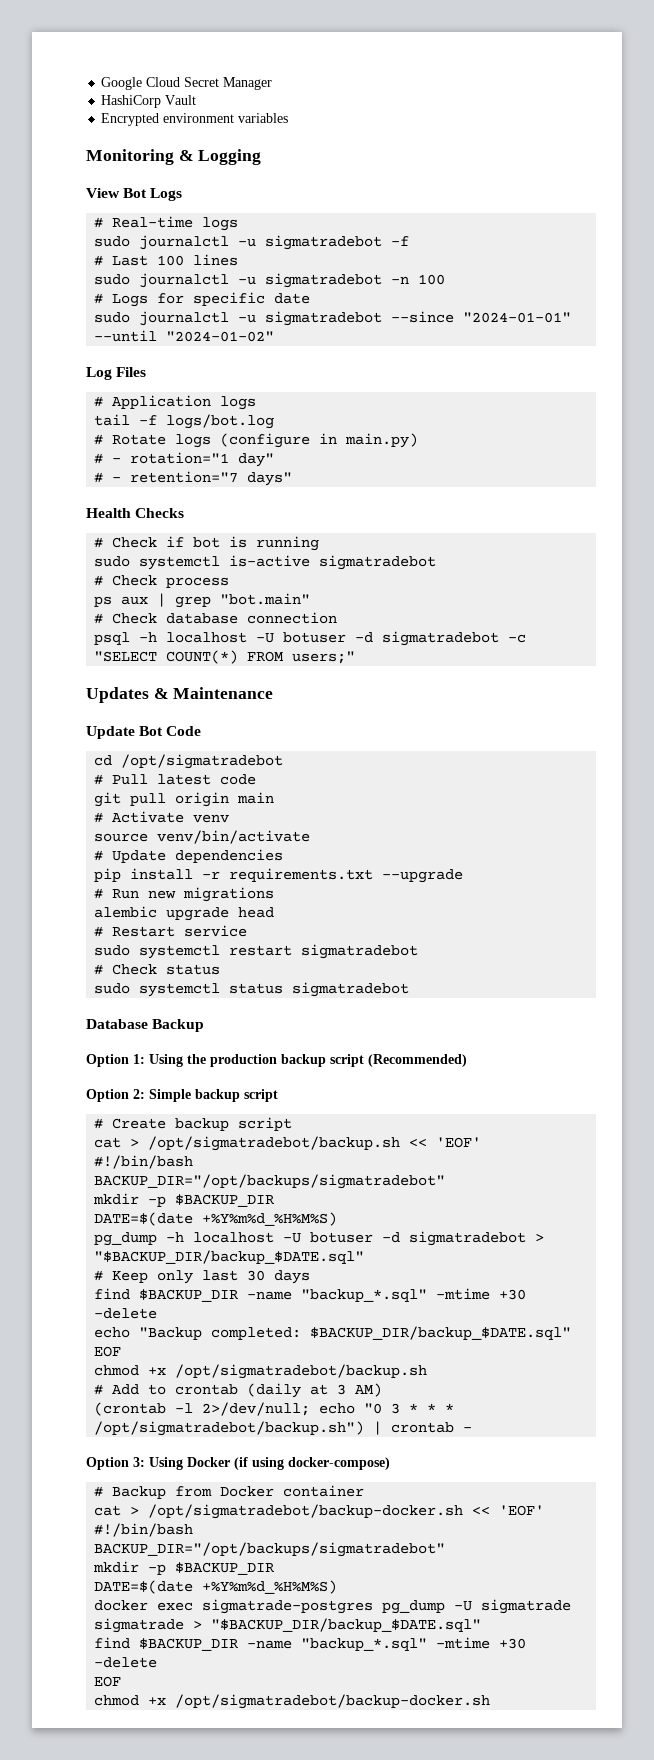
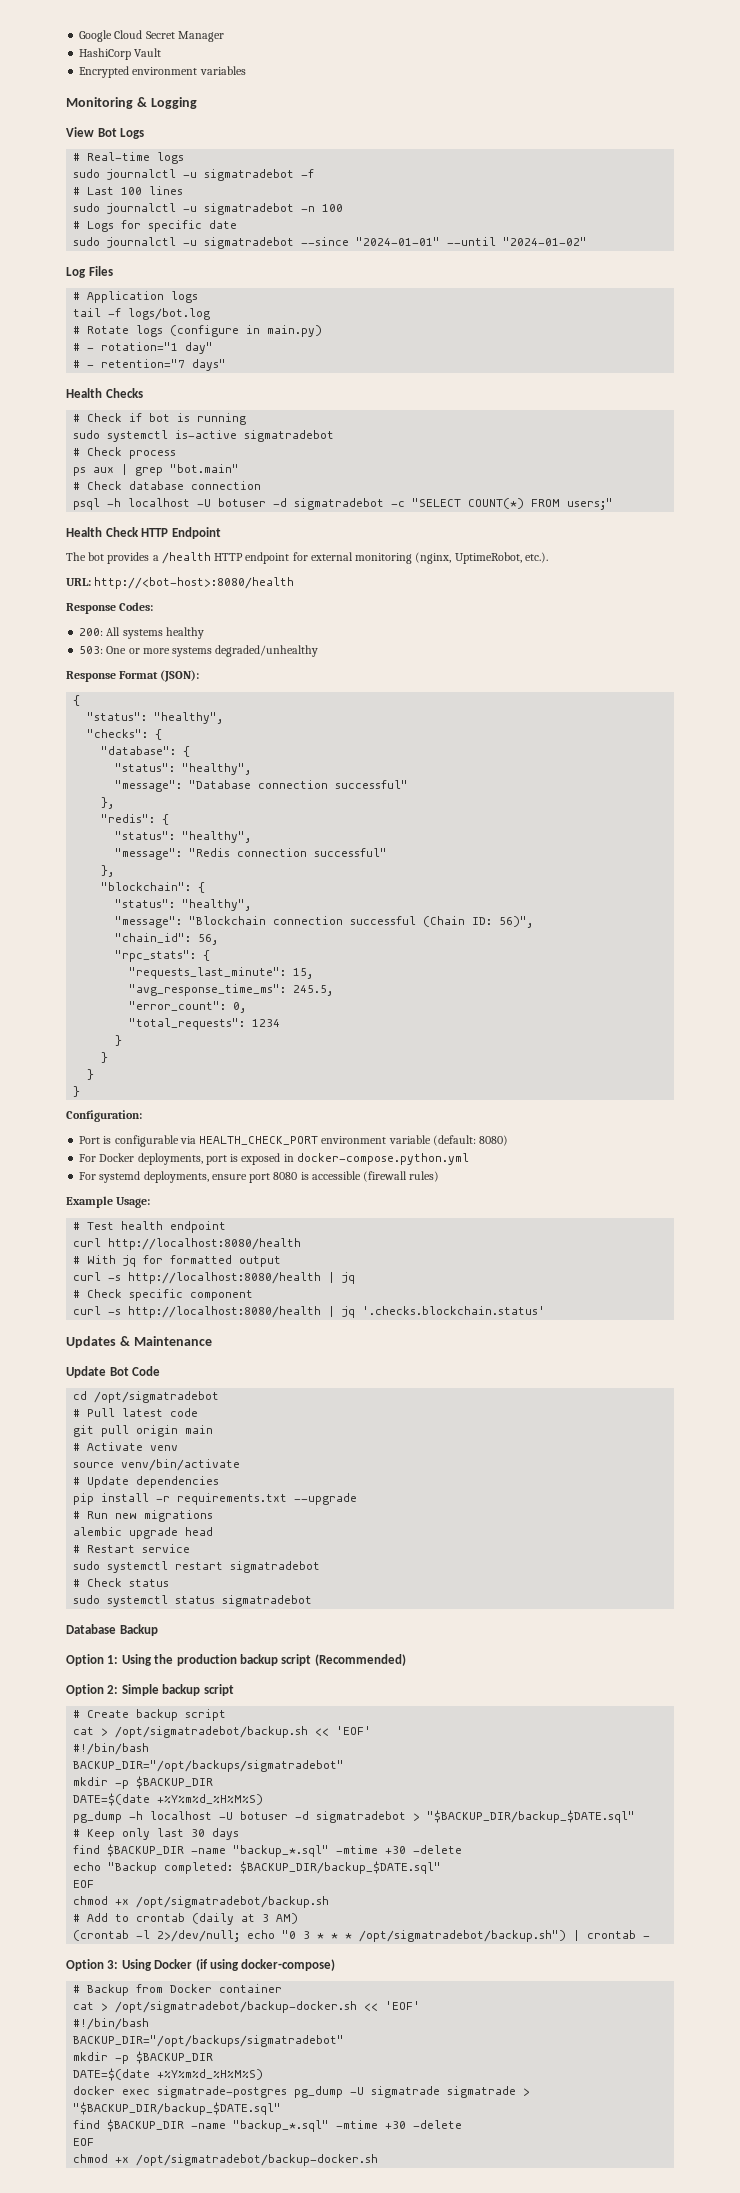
+ Health Check HTTP Endpoint
+ The bot provides a /health HTTP endpoint for external monitoring (nginx, UptimeRobot, etc.).
+ URL: http://<bot-host>:8080/health
+ Response Codes:
+ 200: All systems healthy
+ 503: One or more systems degraded/unhealthy
+ Response Format (JSON):
+ {
+ "status": "healthy",
+ "checks": {
+ "database": {
+ "status": "healthy",
+ "message": "Database connection successful"
+ },
+ "redis": {
+ "status": "healthy",
+ "message": "Redis connection successful"
+ },
+ "blockchain": {
+ "status": "healthy",
+ "message": "Blockchain connection successful (Chain ID: 56)",
+ "chain_id": 56,
+ "rpc_stats": {
+ "requests_last_minute": 15,
+ "avg_response_time_ms": 245.5,
+ "error_count": 0,
+ "total_requests": 1234
+ }
+ }
+ }
+ }
+ Configuration:
+ Port is configurable via HEALTH_CHECK_PORT environment variable (default: 8080)
+ For Docker deployments, port is exposed in docker-compose.python.yml
+ For systemd deployments, ensure port 8080 is accessible (firewall rules)
+ Example Usage:
+ # Test health endpoint
+ curl http://localhost:8080/health
+ # With jq for formatted output
+ curl -s http://localhost:8080/health | jq
+ # Check specific component
+ curl -s http://localhost:8080/health | jq '.checks.blockchain.status'

